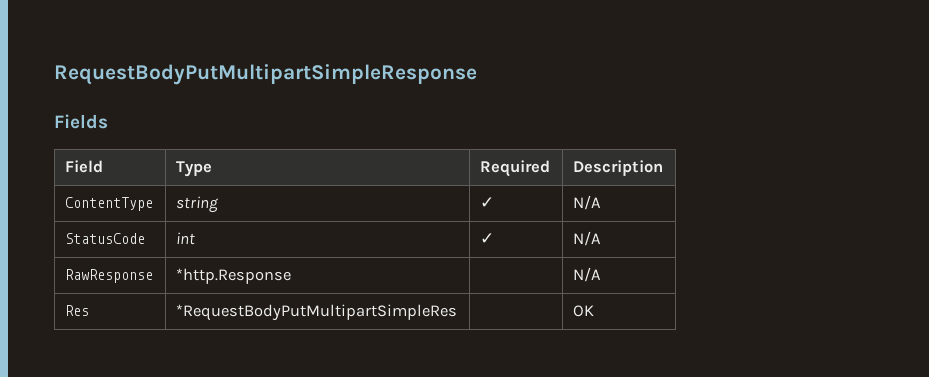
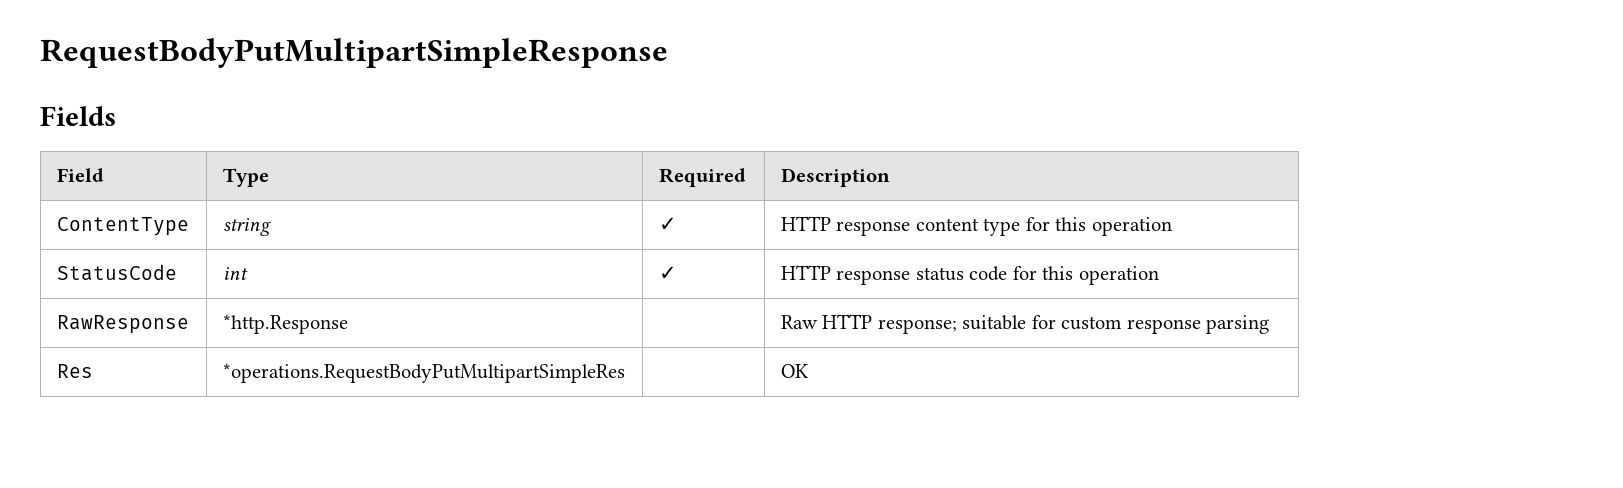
- ContentType | string | ✓ | N/A
- StatusCode | int | ✓ | N/A
- RawResponse | *http.Response | | N/A
+ ContentType | string | ✓ | HTTP response content type for this operation
+ StatusCode | int | ✓ | HTTP response status code for this operation
+ RawResponse | *http.Response | | Raw HTTP response; suitable for custom response parsing
- Res | *RequestBodyPutMultipartSimpleRes | | OK
+ Res | *operations.RequestBodyPutMultipartSimpleRes | | OK

